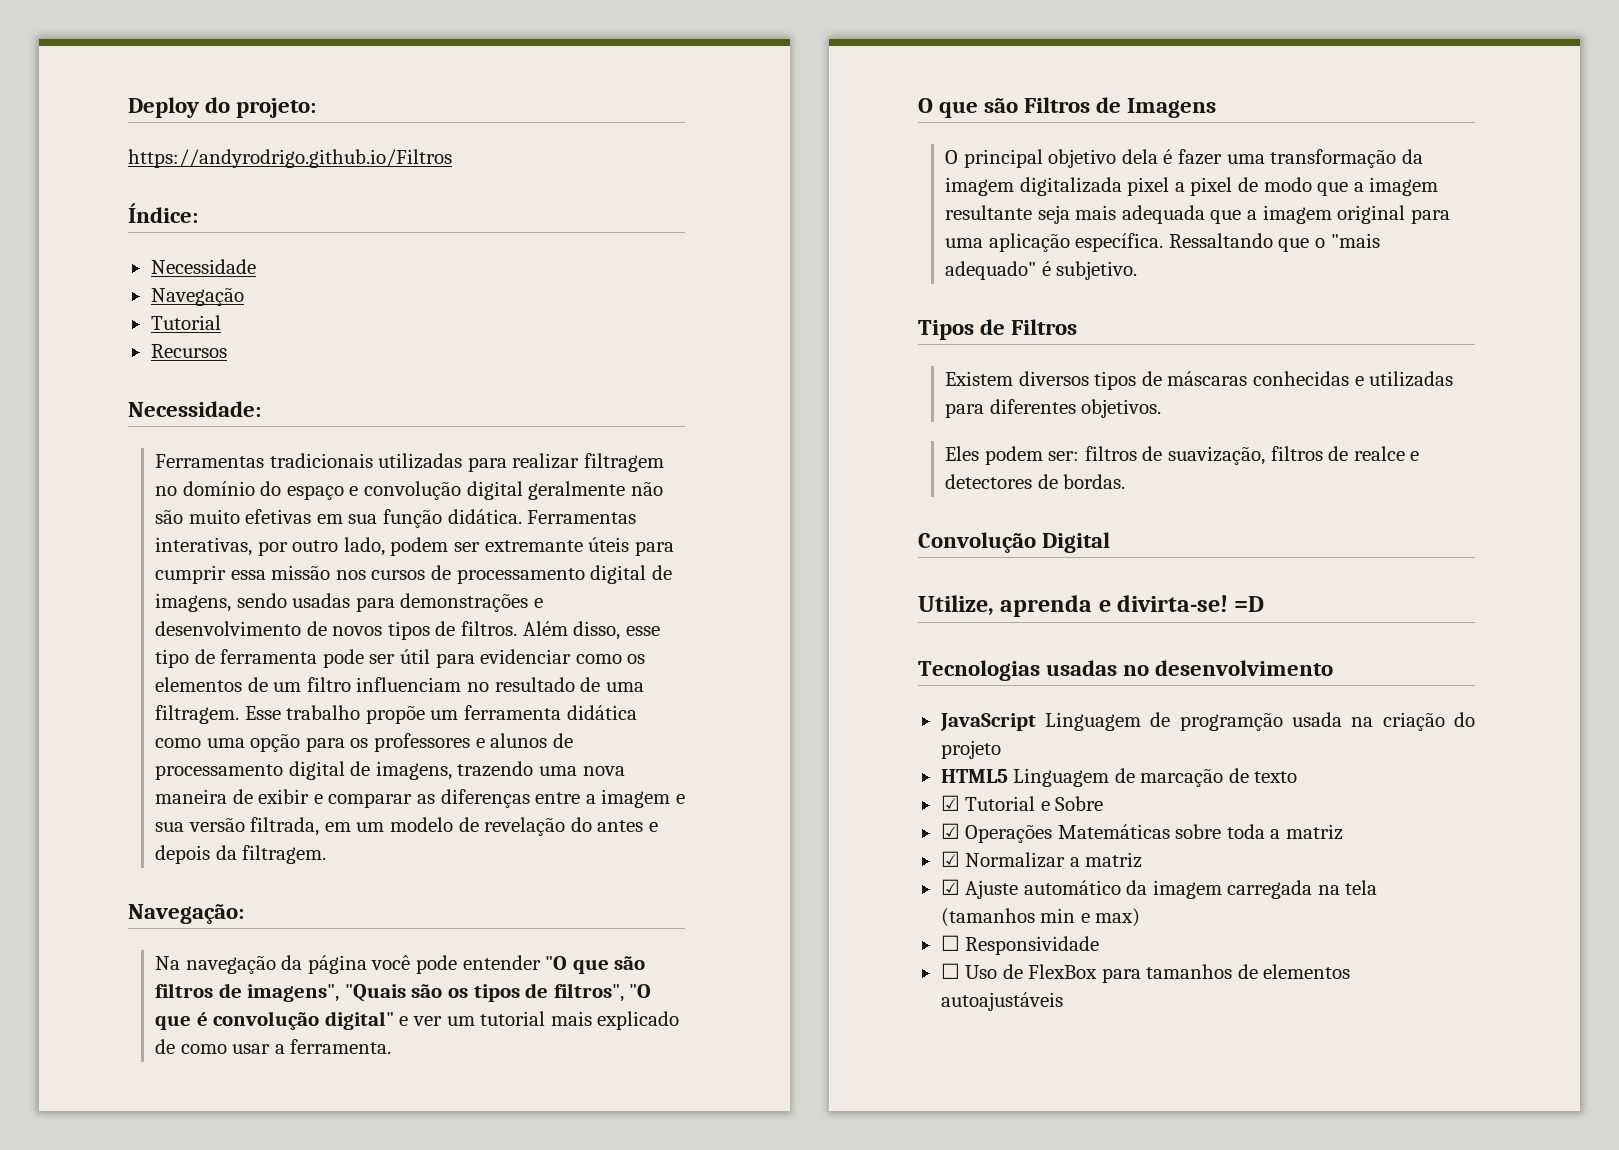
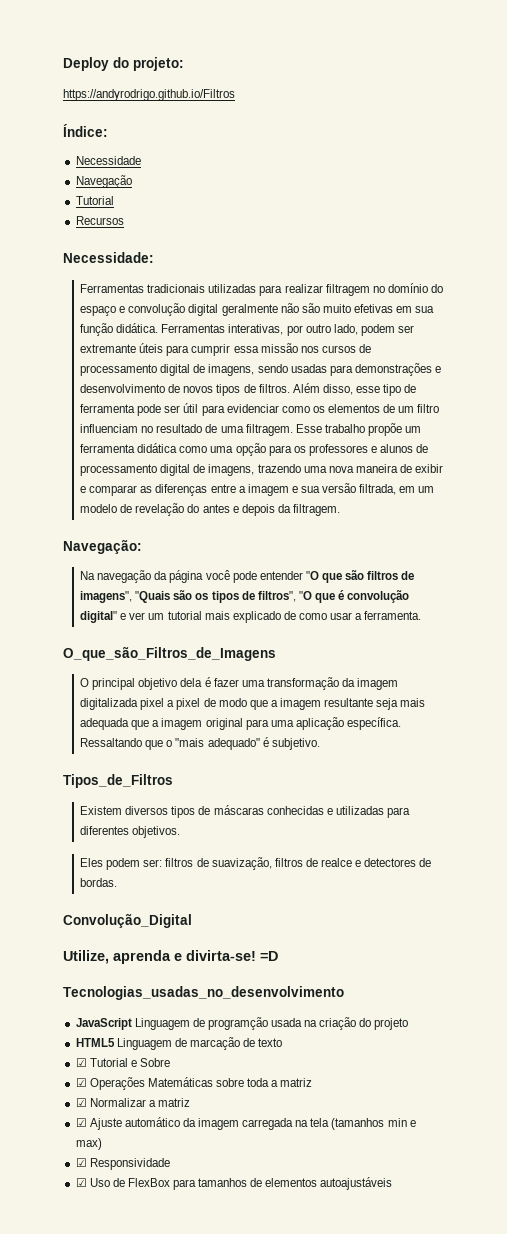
- O que são Filtros de Imagens
+ O_que_são_Filtros_de_Imagens
- Tipos de Filtros
+ Tipos_de_Filtros
- Convolução Digital
+ Convolução_Digital
- Tecnologias usadas no desenvolvimento
+ Tecnologias_usadas_no_desenvolvimento
- ☐ Responsividade
+ ☑ Responsividade
- ☐ Uso de FlexBox para tamanhos de elementos autoajustáveis
+ ☑ Uso de FlexBox para tamanhos de elementos autoajustáveis

